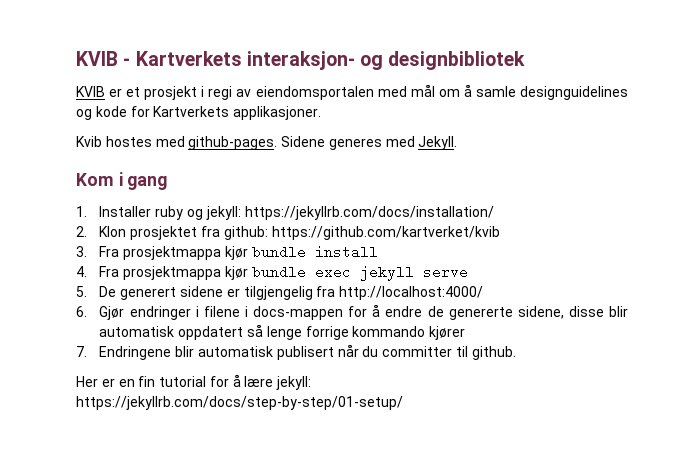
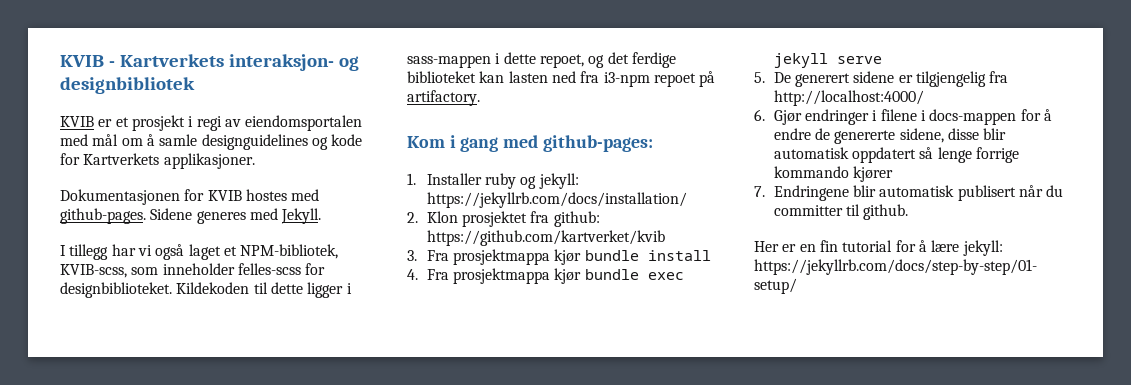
- Kvib hostes med github-pages.
+ Dokumentasjonen for KVIB hostes med github-pages.
+ I tillegg har vi også laget et NPM-bibliotek, KVIB-scss, som inneholder felles-scss for designbiblioteket. Kildekoden til dette ligger i sass-mappen i dette repoet, og det ferdige biblioteket kan lasten ned fra i3-npm repoet på artifactory.
- Kom i gang
+ Kom i gang med github-pages:

